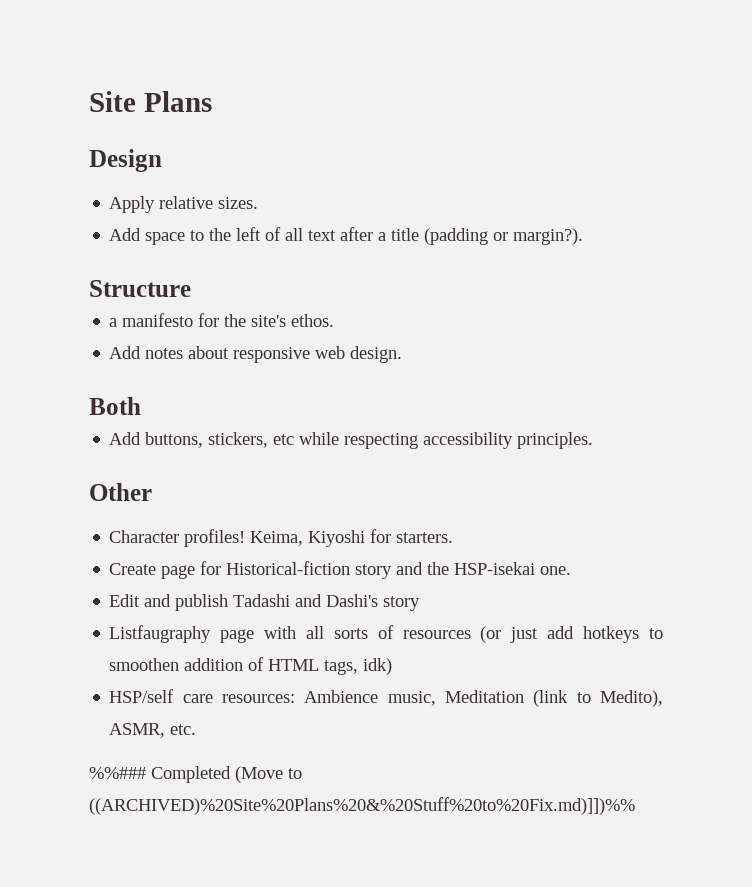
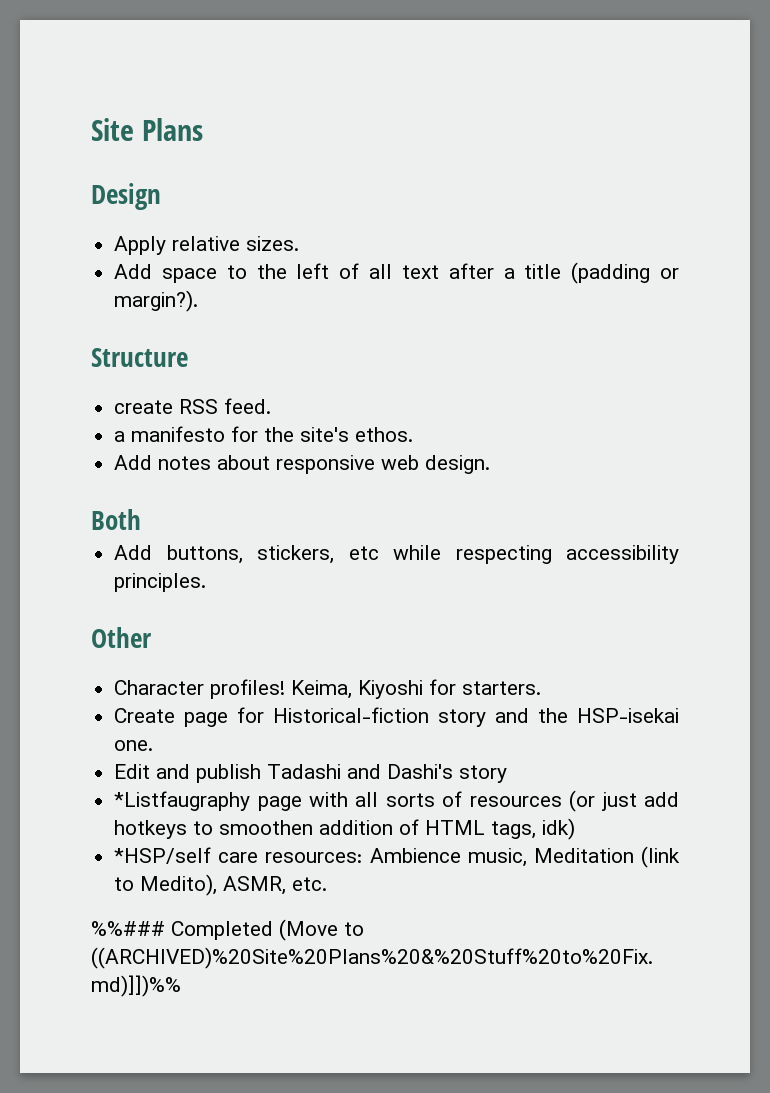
+ create RSS feed.
- Listfaugraphy page with all sorts of resources (or just add hotkeys to smoothen addition of HTML tags, idk)
+ *Listfaugraphy page with all sorts of resources (or just add hotkeys to smoothen addition of HTML tags, idk)
- HSP/self care resources: Ambience music, Meditation (link to Medito), ASMR, etc.
+ *HSP/self care resources: Ambience music, Meditation (link to Medito), ASMR, etc.

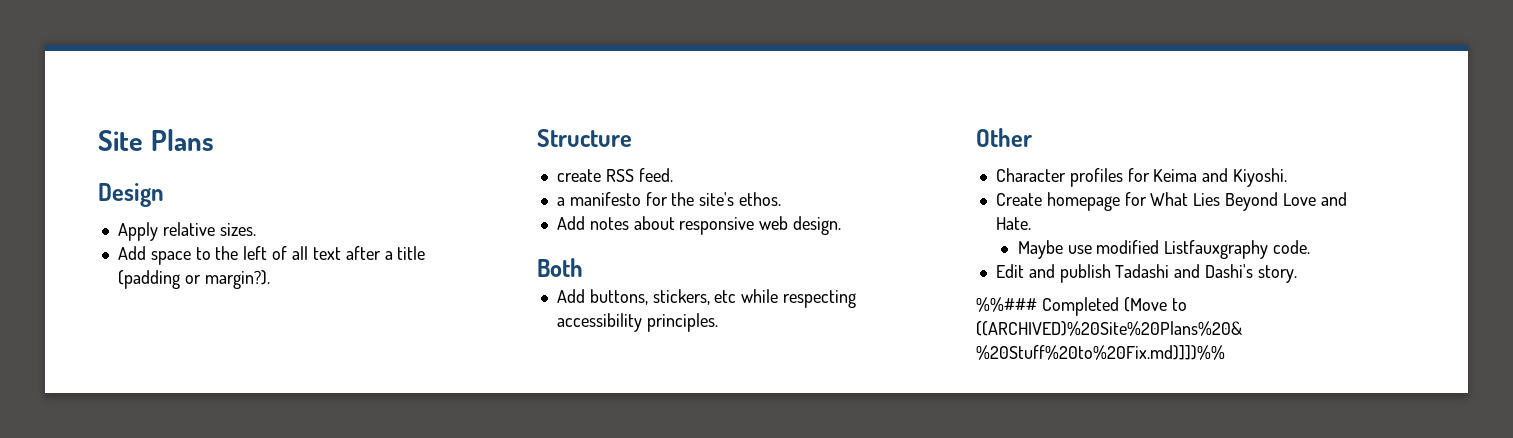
- Character profiles! Keima, Kiyoshi for starters.
- Create page for Historical-fiction story and the HSP-isekai one.
+ Character profiles for Keima and Kiyoshi.
+ Create homepage for What Lies Beyond Love and Hate.
+ Maybe use modified Listfauxgraphy code.
- Edit and publish Tadashi and Dashi's story
- *Listfaugraphy page with all sorts of resources (or just add hotkeys to smoothen addition of HTML tags, idk)
- *HSP/self care resources: Ambience music, Meditation (link to Medito), ASMR, etc.
+ Edit and publish Tadashi and Dashi's story.

